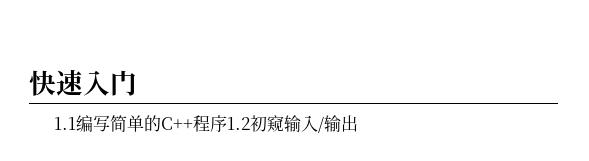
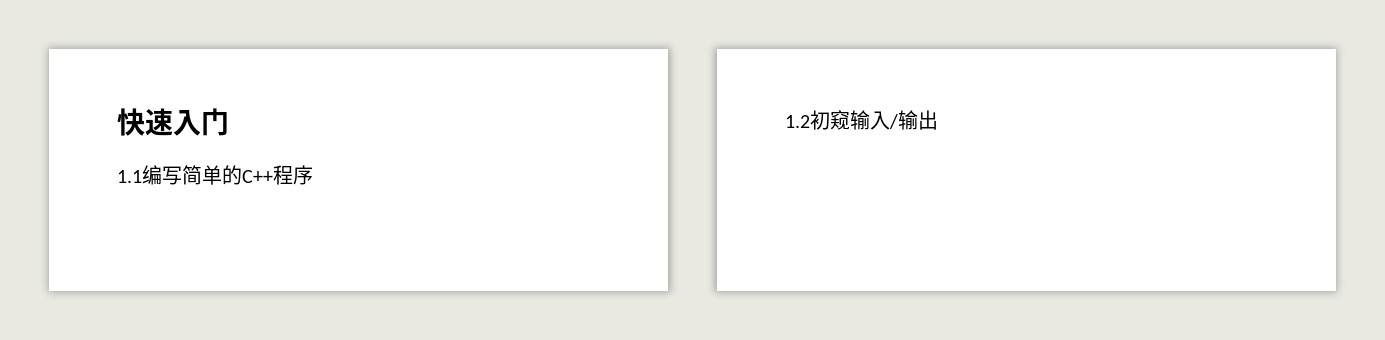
- 1.1编写简单的C++程序1.2初窥输入/输出
+ 1.1编写简单的C++程序
+ 1.2初窥输入/输出

